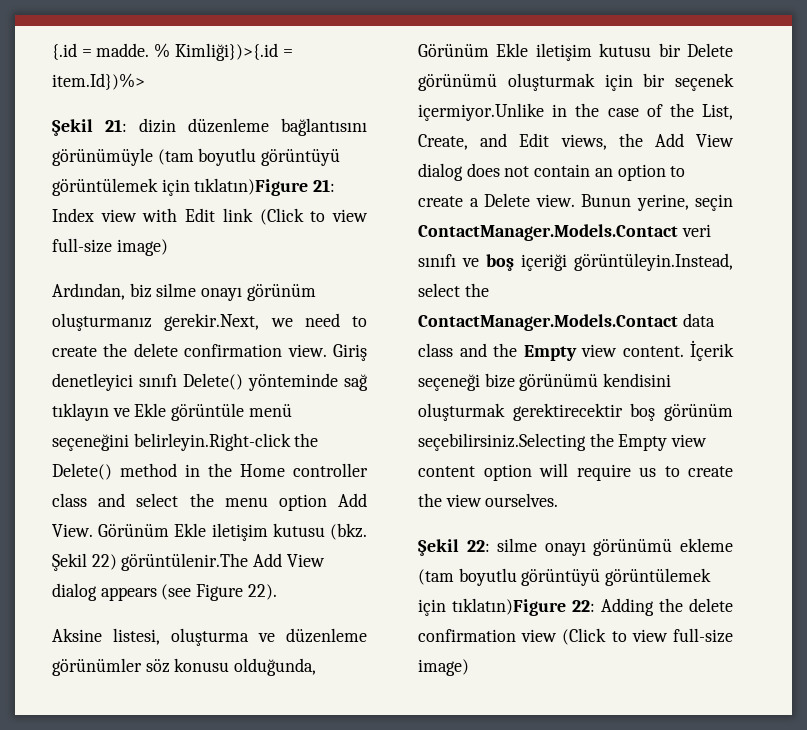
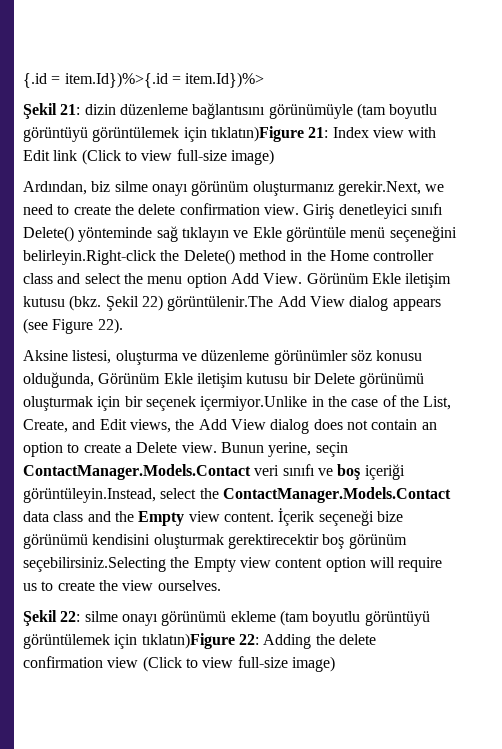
- {.id = madde. % Kimliği})>{.id = item.Id})%>
+ {.id = item.Id})%>{.id = item.Id})%>

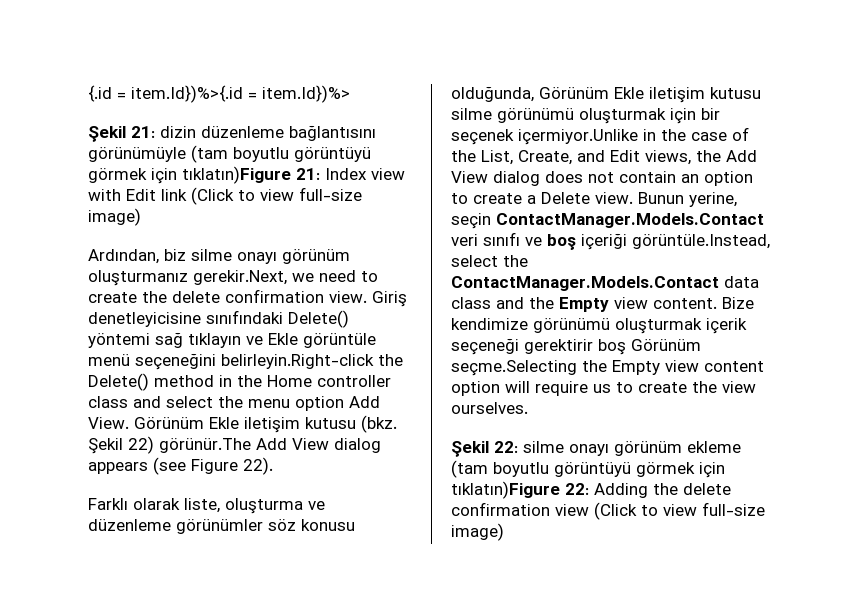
- Şekil 21: dizin düzenleme bağlantısını görünümüyle (tam boyutlu görüntüyü görüntülemek için tıklatın)Figure 21: Index view with Edit link (Click to view full-size image)
+ Şekil 21: dizin düzenleme bağlantısını görünümüyle (tam boyutlu görüntüyü görmek için tıklatın)Figure 21: Index view with Edit link (Click to view full-size image)
- Giriş denetleyici sınıfı Delete() yönteminde sağ tıklayın ve Ekle görüntüle menü seçeneğini belirleyin.Right-click the Delete() method in the Home controller class and select the menu option Add View.
+ Giriş denetleyicisine sınıfındaki Delete() yöntemi sağ tıklayın ve Ekle görüntüle menü seçeneğini belirleyin.Right-click the Delete() method in the Home controller class and select the menu option Add View.
- Şekil 22) görüntülenir.The Add View dialog appears (see Figure 22).
+ Şekil 22) görünür.The Add View dialog appears (see Figure 22).
- Aksine listesi, oluşturma ve düzenleme görünümler söz konusu olduğunda, Görünüm Ekle iletişim kutusu bir Delete görünümü oluşturmak için bir seçenek içermiyor.Unlike in the case of the List, Create, and Edit views, the Add View dialog does not contain an option to create a Delete view.
+ Farklı olarak liste, oluşturma ve düzenleme görünümler söz konusu olduğunda, Görünüm Ekle iletişim kutusu silme görünümü oluşturmak için bir seçenek içermiyor.Unlike in the case of the List, Create, and Edit views, the Add View dialog does not contain an option to create a Delete view.
- Bunun yerine, seçin ContactManager.Models.Contact veri sınıfı ve boş içeriği görüntüleyin.Instead, select the ContactManager.Models.Contact data class and the Empty view content.
+ Bunun yerine, seçin ContactManager.Models.Contact veri sınıfı ve boş içeriği görüntüle.Instead, select the ContactManager.Models.Contact data class and the Empty view content.
- İçerik seçeneği bize görünümü kendisini oluşturmak gerektirecektir boş görünüm seçebilirsiniz.Selecting the Empty view content option will require us to create the view ourselves.
+ Bize kendimize görünümü oluşturmak içerik seçeneği gerektirir boş Görünüm seçme.Selecting the Empty view content option will require us to create the view ourselves.
- Şekil 22: silme onayı görünümü ekleme (tam boyutlu görüntüyü görüntülemek için tıklatın)Figure 22: Adding the delete confirmation view (Click to view full-size image)
+ Şekil 22: silme onayı görünüm ekleme (tam boyutlu görüntüyü görmek için tıklatın)Figure 22: Adding the delete confirmation view (Click to view full-size image)

